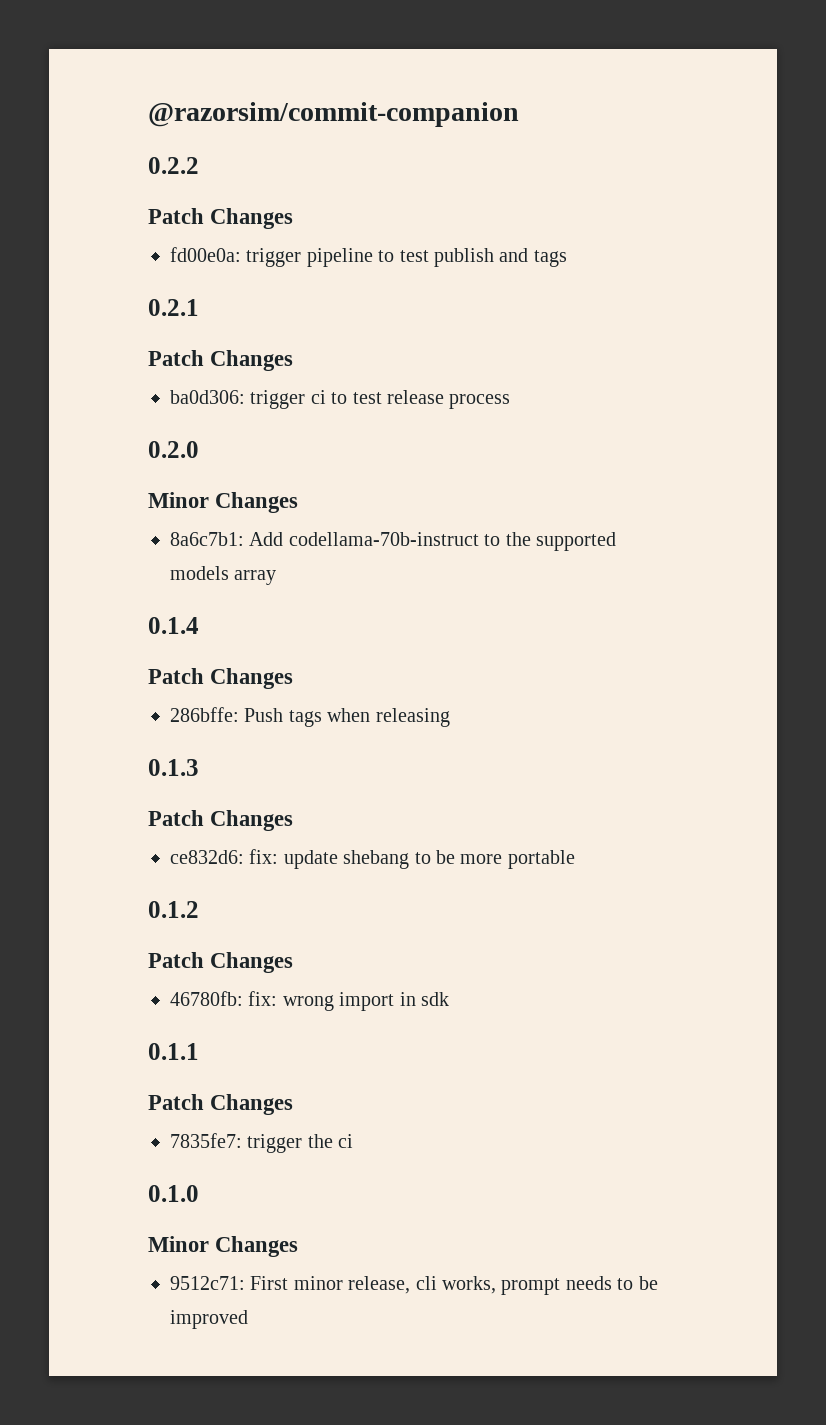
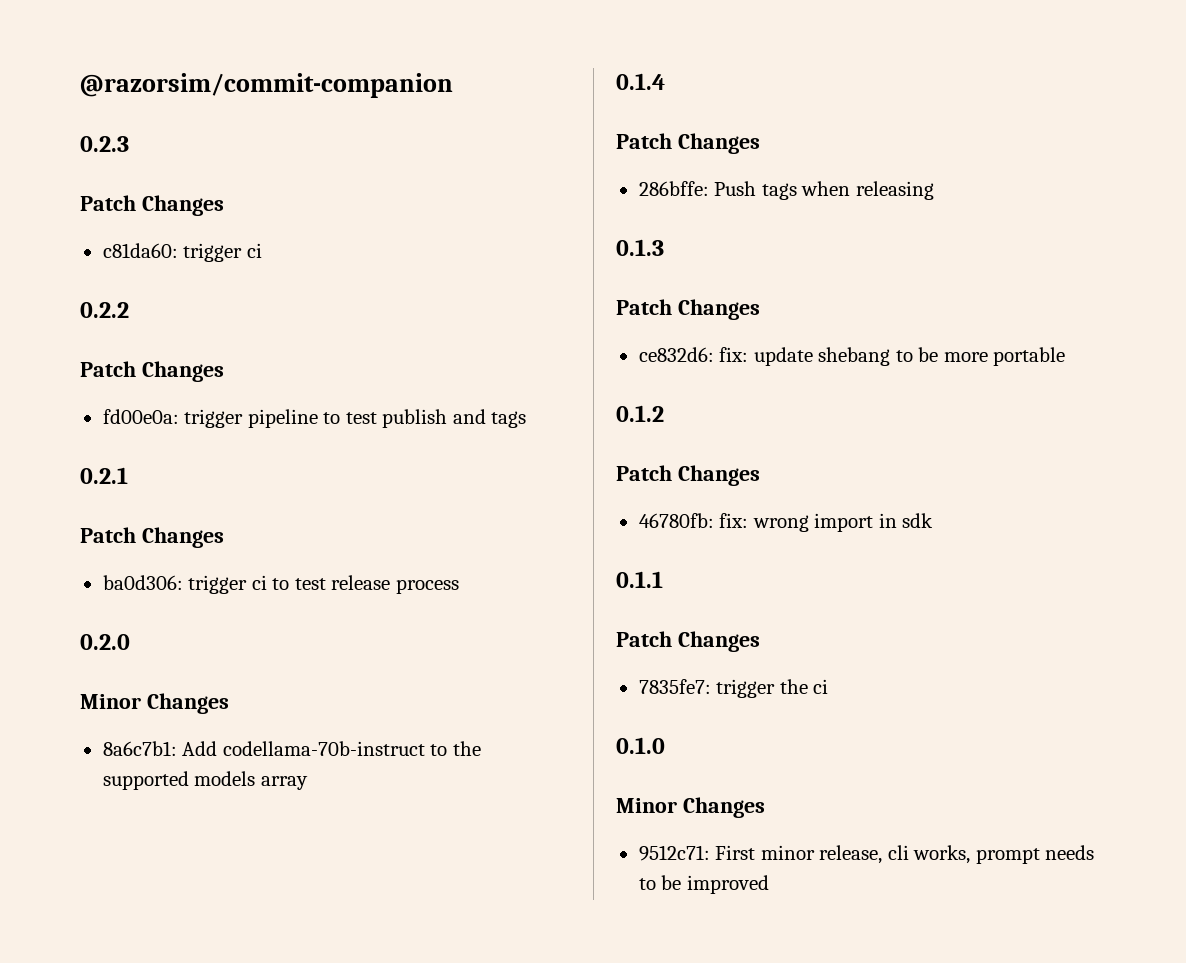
+ 0.2.3
+ Patch Changes
+ c81da60: trigger ci

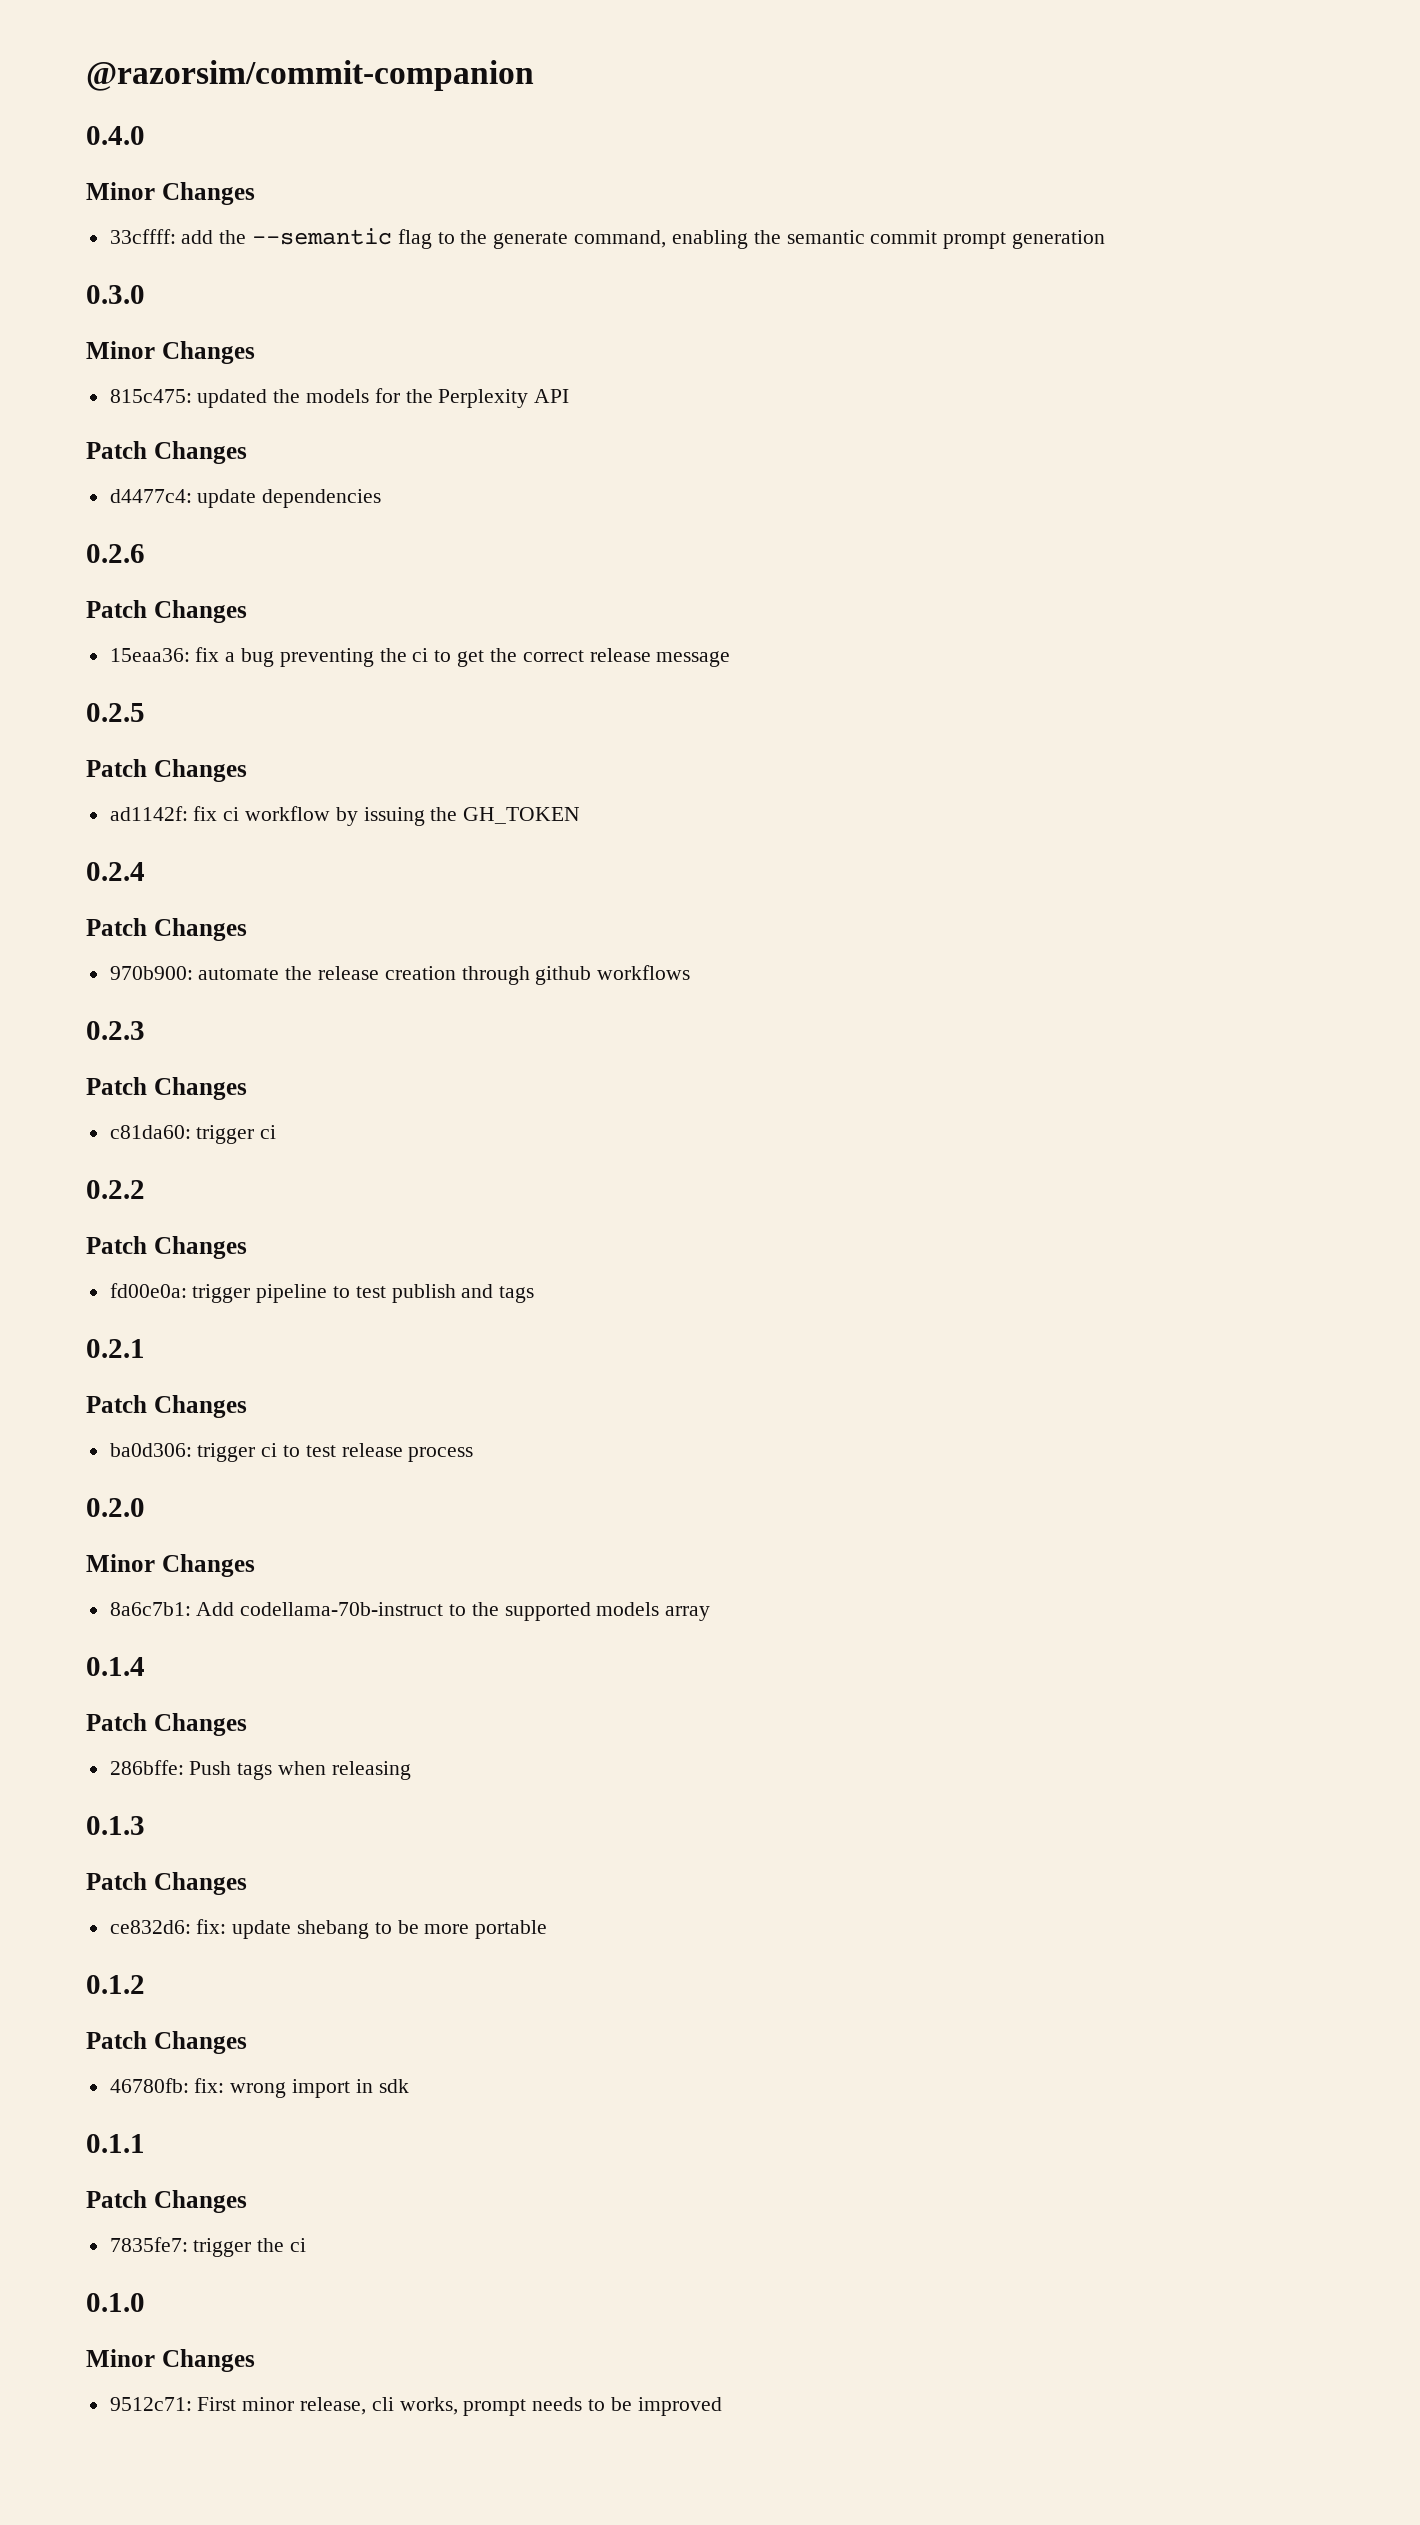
+ 0.4.0
+ Minor Changes
+ 33cffff: add the --semantic flag to the generate command, enabling the semantic commit prompt generation
+ 0.3.0
+ Minor Changes
+ 815c475: updated the models for the Perplexity API
+ Patch Changes
+ d4477c4: update dependencies
+ 0.2.6
+ Patch Changes
+ 15eaa36: fix a bug preventing the ci to get the correct release message
+ 0.2.5
+ Patch Changes
+ ad1142f: fix ci workflow by issuing the GH_TOKEN
+ 0.2.4
+ Patch Changes
+ 970b900: automate the release creation through github workflows

